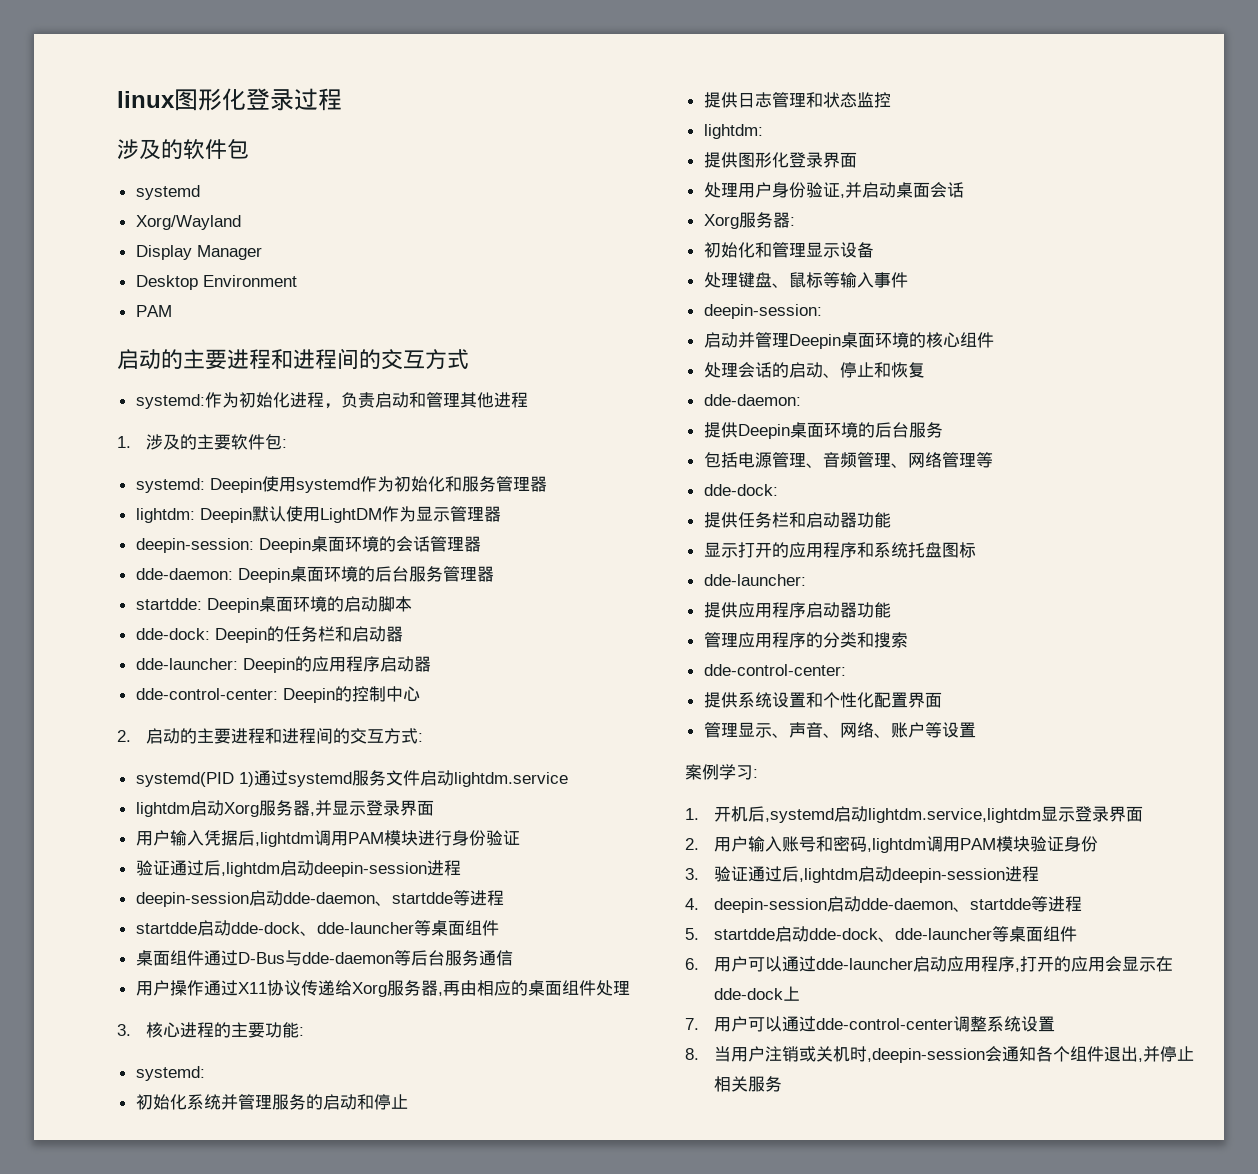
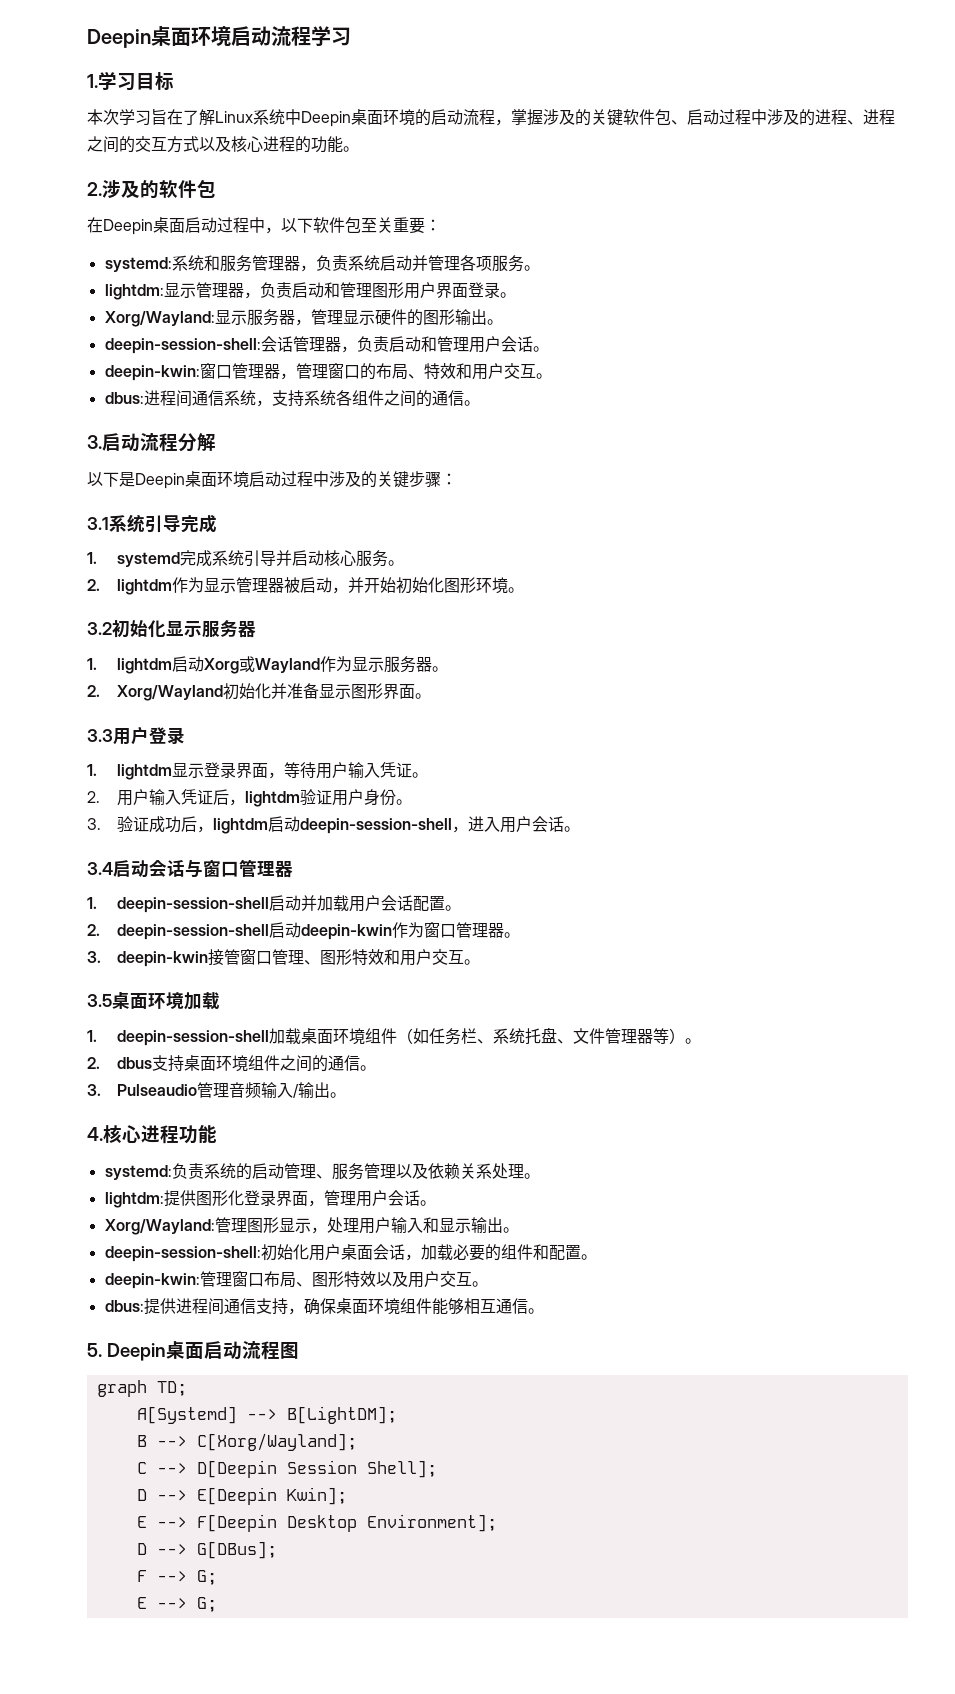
- linux图形化登录过程
- 涉及的软件包
- systemd
- Xorg/Wayland
- Display Manager
- Desktop Environment
- PAM
- 启动的主要进程和进程间的交互方式
- systemd:作为初始化进程，负责启动和管理其他进程
- 1.涉及的主要软件包:
- systemd: Deepin使用systemd作为初始化和服务管理器
- lightdm: Deepin默认使用LightDM作为显示管理器
- deepin-session: Deepin桌面环境的会话管理器
- dde-daemon: Deepin桌面环境的后台服务管理器
- startdde: Deepin桌面环境的启动脚本
- dde-dock: Deepin的任务栏和启动器
- dde-launcher: Deepin的应用程序启动器
- dde-control-center: Deepin的控制中心
- 2.启动的主要进程和进程间的交互方式:
- systemd(PID 1)通过systemd服务文件启动lightdm.service
- lightdm启动Xorg服务器,并显示登录界面
- 用户输入凭据后,lightdm调用PAM模块进行身份验证
- 验证通过后,lightdm启动deepin-session进程
- deepin-session启动dde-daemon、startdde等进程
- startdde启动dde-dock、dde-launcher等桌面组件
- 桌面组件通过D-Bus与dde-daemon等后台服务通信
- 用户操作通过X11协议传递给Xorg服务器,再由相应的桌面组件处理
- 3.核心进程的主要功能:
- systemd:
- 初始化系统并管理服务的启动和停止
- 提供日志管理和状态监控
- lightdm:
- 提供图形化登录界面
- 处理用户身份验证,并启动桌面会话
- Xorg服务器:
- 初始化和管理显示设备
- 处理键盘、鼠标等输入事件
- deepin-session:
- 启动并管理Deepin桌面环境的核心组件
- 处理会话的启动、停止和恢复
- dde-daemon:
- 提供Deepin桌面环境的后台服务
- 包括电源管理、音频管理、网络管理等
- dde-dock:
- 提供任务栏和启动器功能
- 显示打开的应用程序和系统托盘图标
- dde-launcher:
- 提供应用程序启动器功能
- 管理应用程序的分类和搜索
- dde-control-center:
- 提供系统设置和个性化配置界面
- 管理显示、声音、网络、账户等设置
- 案例学习:
- 1.开机后,systemd启动lightdm.service,lightdm显示登录界面
- 2.用户输入账号和密码,lightdm调用PAM模块验证身份
- 3.验证通过后,lightdm启动deepin-session进程
- 4. deepin-session启动dde-daemon、startdde等进程
- 5. startdde启动dde-dock、dde-launcher等桌面组件
- 6.用户可以通过dde-launcher启动应用程序,打开的应用会显示在dde-dock上
- 7.用户可以通过dde-control-center调整系统设置
- 8.当用户注销或关机时,deepin-session会通知各个组件退出,并停止相关服务
+ Deepin桌面环境启动流程学习
+ 1.学习目标
+ 本次学习旨在了解Linux系统中Deepin桌面环境的启动流程，掌握涉及的关键软件包、启动过程中涉及的进程、进程之间的交互方式以及核心进程的功能。
+ 2.涉及的软件包
+ 在Deepin桌面启动过程中，以下软件包至关重要：
+ systemd:系统和服务管理器，负责系统启动并管理各项服务。
+ lightdm:显示管理器，负责启动和管理图形用户界面登录。
+ Xorg/Wayland:显示服务器，管理显示硬件的图形输出。
+ deepin-session-shell:会话管理器，负责启动和管理用户会话。
+ deepin-kwin:窗口管理器，管理窗口的布局、特效和用户交互。
+ dbus:进程间通信系统，支持系统各组件之间的通信。
+ 3.启动流程分解
+ 以下是Deepin桌面环境启动过程中涉及的关键步骤：
+ 3.1系统引导完成
+ 1. systemd完成系统引导并启动核心服务。
+ 2. lightdm作为显示管理器被启动，并开始初始化图形环境。
+ 3.2初始化显示服务器
+ 1. lightdm启动Xorg或Wayland作为显示服务器。
+ 2. Xorg/Wayland初始化并准备显示图形界面。
+ 3.3用户登录
+ 1. lightdm显示登录界面，等待用户输入凭证。
+ 2.用户输入凭证后，lightdm验证用户身份。
+ 3.验证成功后，lightdm启动deepin-session-shell，进入用户会话。
+ 3.4启动会话与窗口管理器
+ 1. deepin-session-shell启动并加载用户会话配置。
+ 2. deepin-session-shell启动deepin-kwin作为窗口管理器。
+ 3. deepin-kwin接管窗口管理、图形特效和用户交互。
+ 3.5桌面环境加载
+ 1. deepin-session-shell加载桌面环境组件（如任务栏、系统托盘、文件管理器等）。
+ 2. dbus支持桌面环境组件之间的通信。
+ 3. Pulseaudio管理音频输入/输出。
+ 4.核心进程功能
+ systemd:负责系统的启动管理、服务管理以及依赖关系处理。
+ lightdm:提供图形化登录界面，管理用户会话。
+ Xorg/Wayland:管理图形显示，处理用户输入和显示输出。
+ deepin-session-shell:初始化用户桌面会话，加载必要的组件和配置。
+ deepin-kwin:管理窗口布局、图形特效以及用户交互。
+ dbus:提供进程间通信支持，确保桌面环境组件能够相互通信。
+ 5. Deepin桌面启动流程图
+ graph TD;
+ A[Systemd] --> B[LightDM];
+ B --> C[Xorg/Wayland];
+ C --> D[Deepin Session Shell];
+ D --> E[Deepin Kwin];
+ E --> F[Deepin Desktop Environment];
+ D --> G[DBus];
+ F --> G;
+ E --> G;

